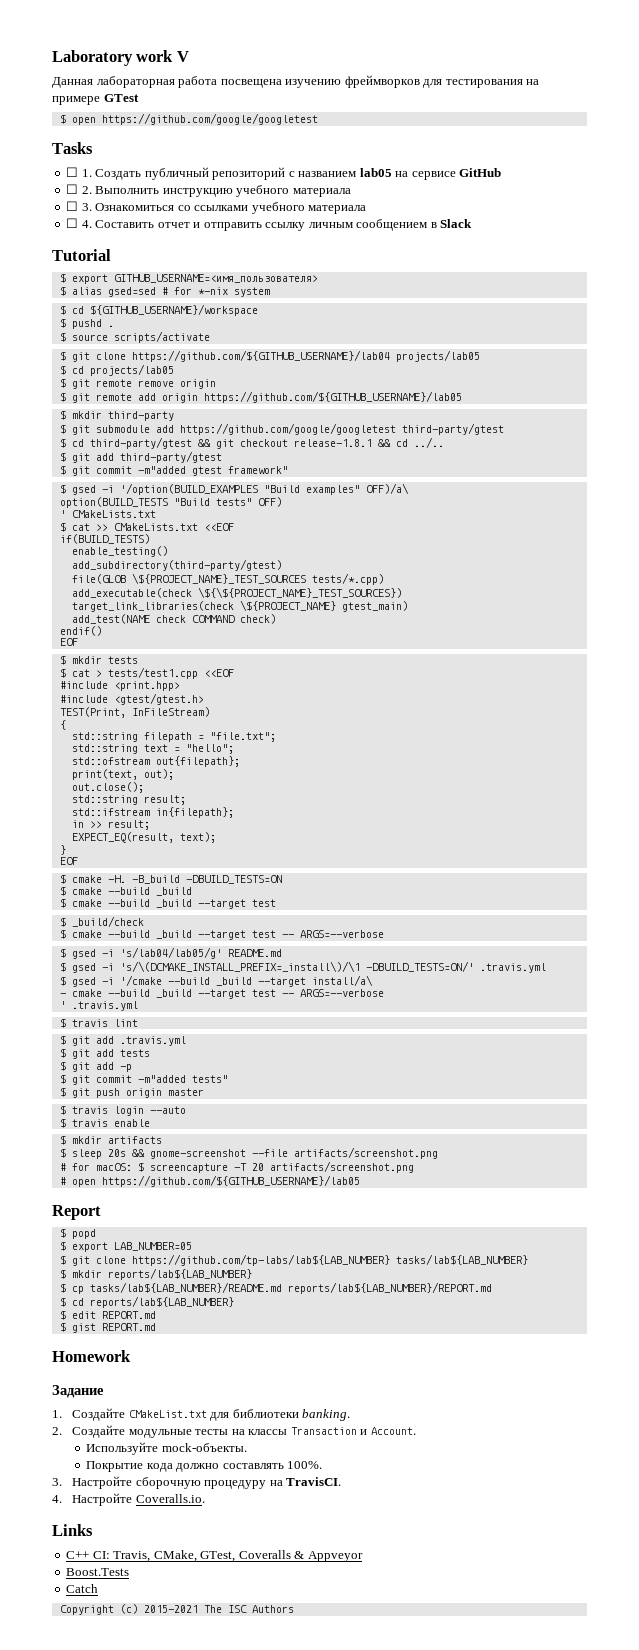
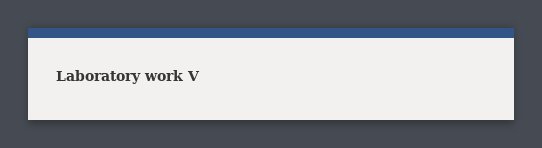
- Данная лабораторная работа посвещена изучению фреймворков для тестирования на примере GTest
- $ open https://github.com/google/googletest
- Tasks
- ☐ 1. Создать публичный репозиторий с названием lab05 на сервисе GitHub
- ☐ 2. Выполнить инструкцию учебного материала
- ☐ 3. Ознакомиться со ссылками учебного материала
- ☐ 4. Составить отчет и отправить ссылку личным сообщением в Slack
- Tutorial
- $ export GITHUB_USERNAME=<имя_пользователя>
- $ alias gsed=sed # for *-nix system
- $ cd ${GITHUB_USERNAME}/workspace
- $ pushd .
- $ source scripts/activate
- $ git clone https://github.com/${GITHUB_USERNAME}/lab04 projects/lab05
- $ cd projects/lab05
- $ git remote remove origin
- $ git remote add origin https://github.com/${GITHUB_USERNAME}/lab05
- $ mkdir third-party
- $ git submodule add https://github.com/google/googletest third-party/gtest
- $ cd third-party/gtest && git checkout release-1.8.1 && cd ../..
- $ git add third-party/gtest
- $ git commit -m"added gtest framework"
- $ gsed -i '/option(BUILD_EXAMPLES "Build examples" OFF)/a\
- option(BUILD_TESTS "Build tests" OFF)
- ' CMakeLists.txt
- $ cat >> CMakeLists.txt <<EOF
- if(BUILD_TESTS)
- enable_testing()
- add_subdirectory(third-party/gtest)
- file(GLOB \${PROJECT_NAME}_TEST_SOURCES tests/*.cpp)
- add_executable(check \${\${PROJECT_NAME}_TEST_SOURCES})
- target_link_libraries(check \${PROJECT_NAME} gtest_main)
- add_test(NAME check COMMAND check)
- endif()
- EOF
- $ mkdir tests
- $ cat > tests/test1.cpp <<EOF
- #include <print.hpp>
- #include <gtest/gtest.h>
- TEST(Print, InFileStream)
- {
- std::string filepath = "file.txt";
- std::string text = "hello";
- std::ofstream out{filepath};
- print(text, out);
- out.close();
- std::string result;
- std::ifstream in{filepath};
- in >> result;
- EXPECT_EQ(result, text);
- }
- EOF
- $ cmake -H. -B_build -DBUILD_TESTS=ON
- $ cmake --build _build
- $ cmake --build _build --target test
- $ _build/check
- $ cmake --build _build --target test -- ARGS=--verbose
- $ gsed -i 's/lab04/lab05/g' README.md
- $ gsed -i 's/\(DCMAKE_INSTALL_PREFIX=_install\)/\1 -DBUILD_TESTS=ON/' .travis.yml
- $ gsed -i '/cmake --build _build --target install/a\
- - cmake --build _build --target test -- ARGS=--verbose
- ' .travis.yml
- $ travis lint
- $ git add .travis.yml
- $ git add tests
- $ git add -p
- $ git commit -m"added tests"
- $ git push origin master
- $ travis login --auto
- $ travis enable
- $ mkdir artifacts
- $ sleep 20s && gnome-screenshot --file artifacts/screenshot.png
- # for macOS: $ screencapture -T 20 artifacts/screenshot.png
- # open https://github.com/${GITHUB_USERNAME}/lab05
- Report
- $ popd
- $ export LAB_NUMBER=05
- $ git clone https://github.com/tp-labs/lab${LAB_NUMBER} tasks/lab${LAB_NUMBER}
- $ mkdir reports/lab${LAB_NUMBER}
- $ cp tasks/lab${LAB_NUMBER}/README.md reports/lab${LAB_NUMBER}/REPORT.md
- $ cd reports/lab${LAB_NUMBER}
- $ edit REPORT.md
- $ gist REPORT.md
- Homework
- Задание
- 1. Создайте CMakeList.txt для библиотеки banking.
- 2. Создайте модульные тесты на классы Transaction и Account.
- Используйте mock-объекты.
- Покрытие кода должно составлять 100%.
- 3. Настройте сборочную процедуру на TravisCI.
- 4. Настройте Coveralls.io.
- Links
- C++ CI: Travis, CMake, GTest, Coveralls & Appveyor
- Boost.Tests
- Catch
- Copyright (c) 2015-2021 The ISC Authors

